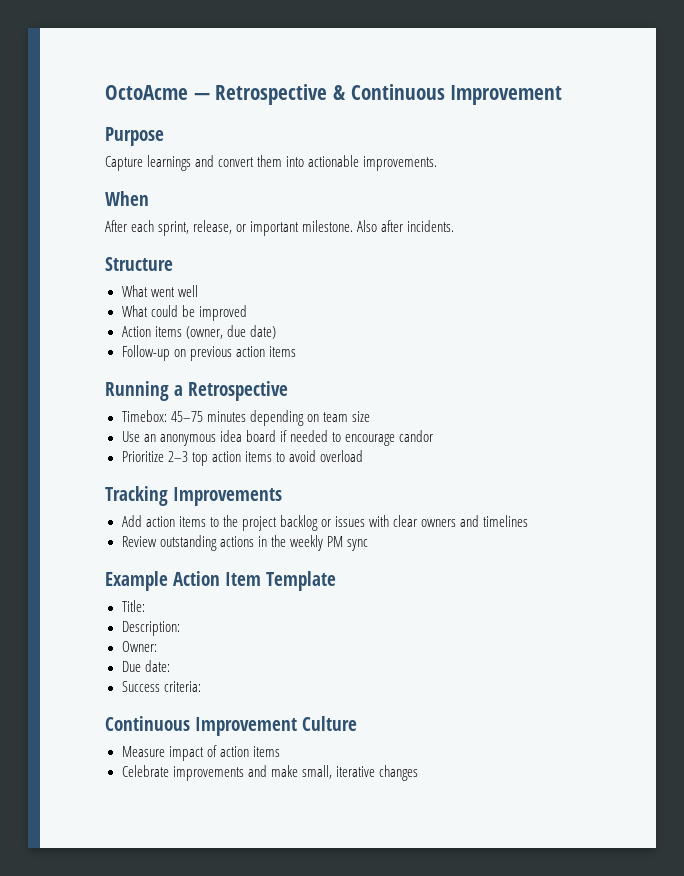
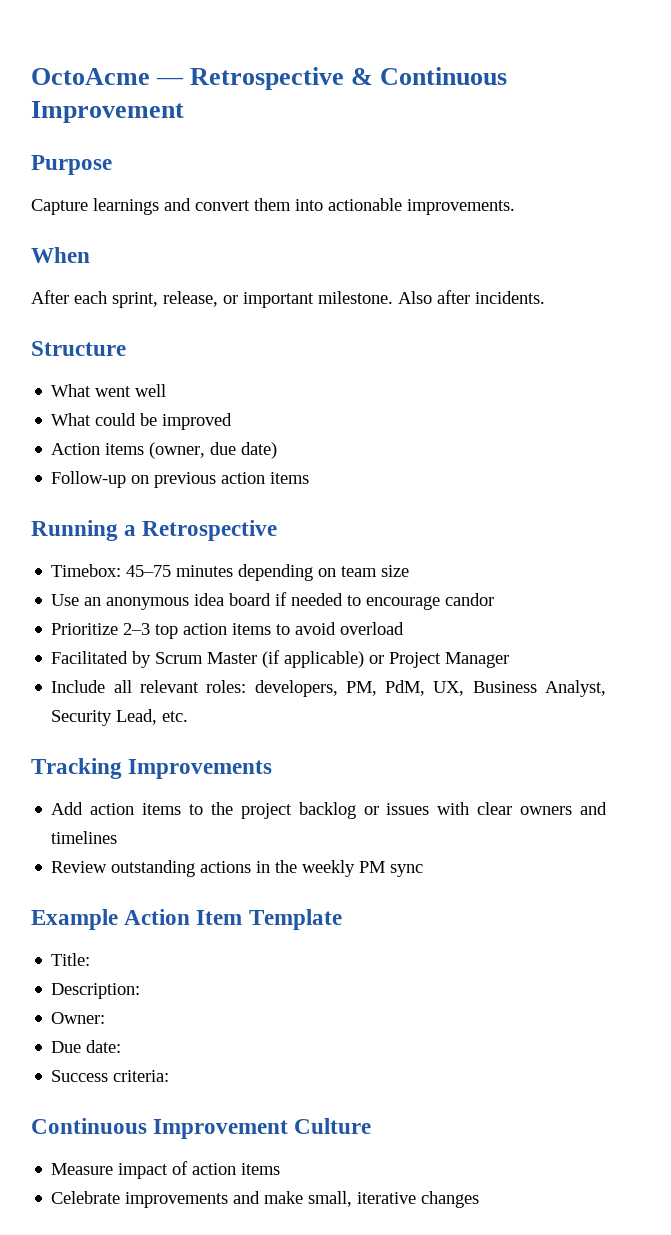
+ Facilitated by Scrum Master (if applicable) or Project Manager
+ Include all relevant roles: developers, PM, PdM, UX, Business Analyst, Security Lead, etc.

